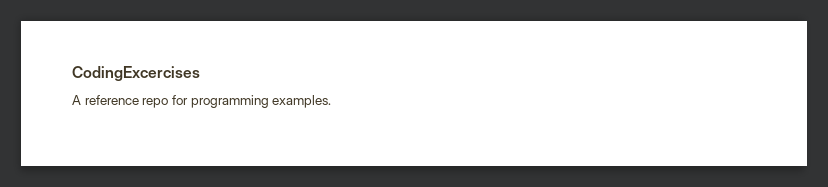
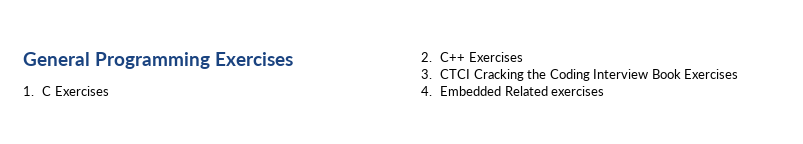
- CodingExcercises
- A reference repo for programming examples.
+ General Programming Exercises
+ 1. C Exercises
+ 2. C++ Exercises
+ 3. CTCI Cracking the Coding Interview Book Exercises
+ 4. Embedded Related exercises

